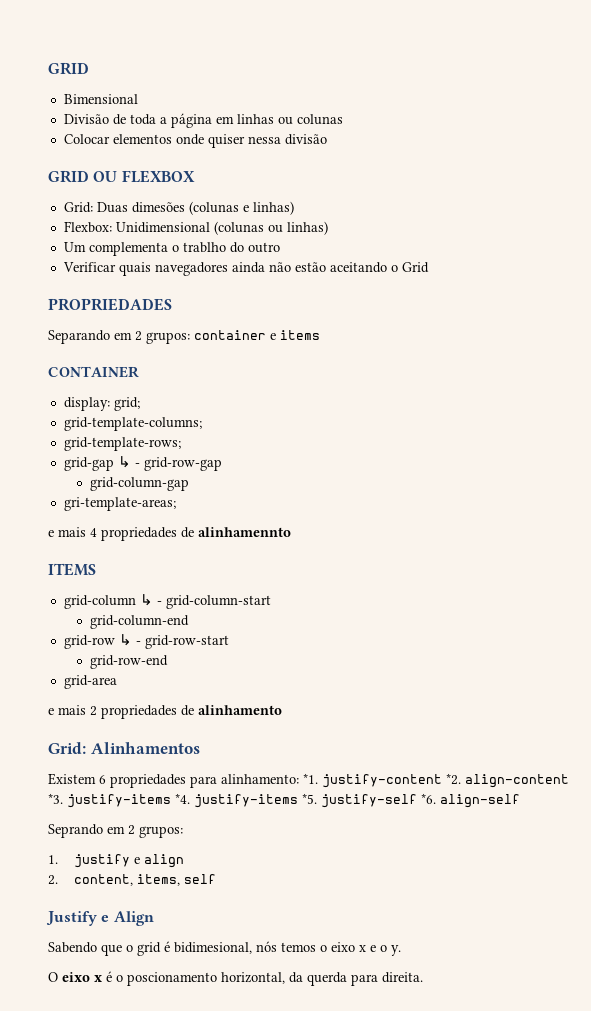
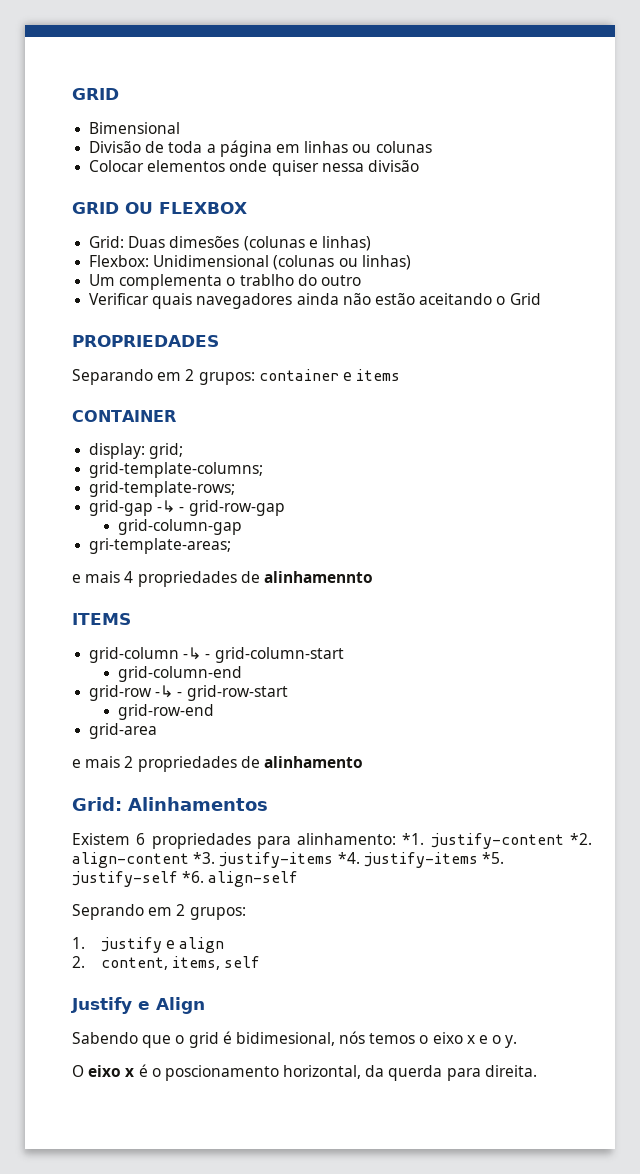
- grid-gap ↳ - grid-row-gap
+ grid-gap -↳ - grid-row-gap
- grid-column ↳ - grid-column-start
+ grid-column -↳ - grid-column-start
- grid-row ↳ - grid-row-start
+ grid-row -↳ - grid-row-start

